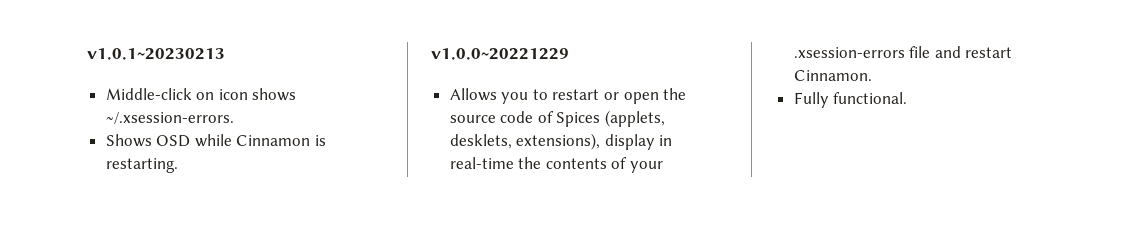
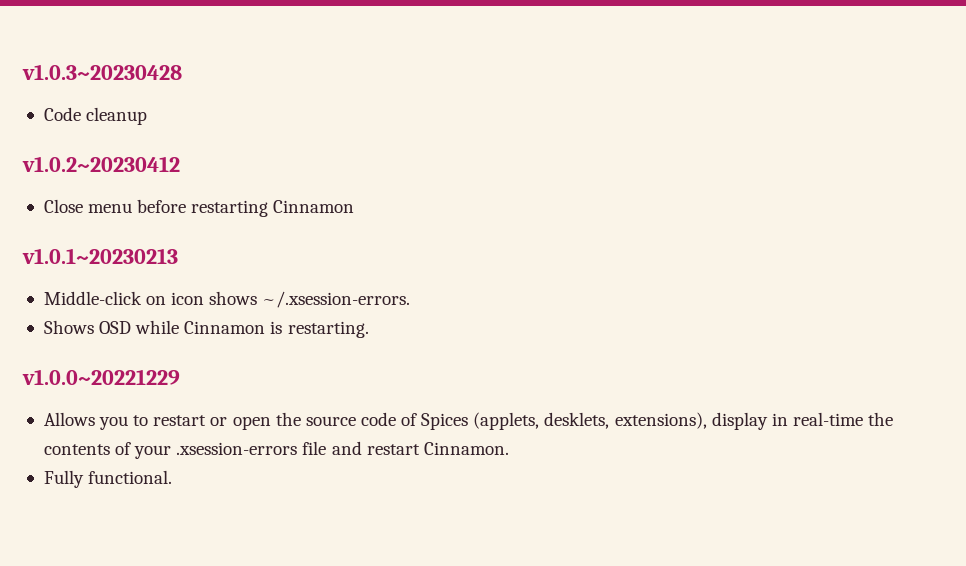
+ v1.0.3~20230428
+ Code cleanup
+ v1.0.2~20230412
+ Close menu before restarting Cinnamon

